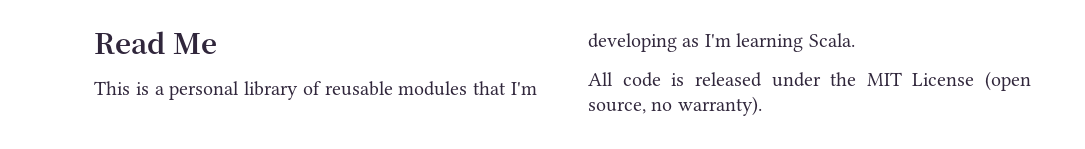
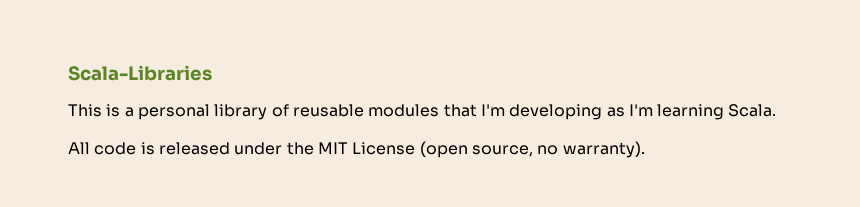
- Read Me
+ Scala-Libraries

